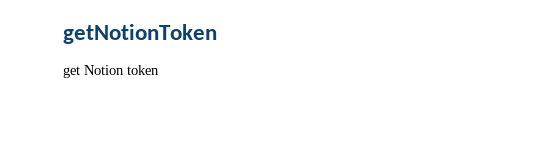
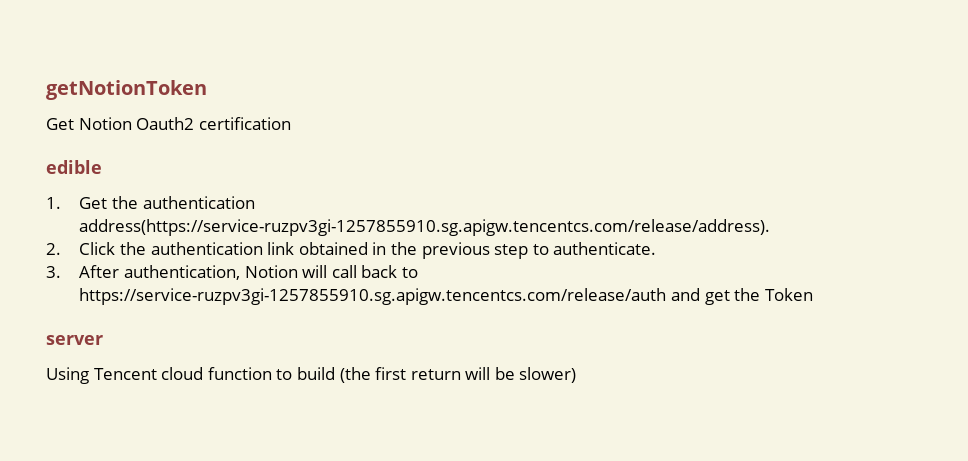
- get Notion token
+ Get Notion Oauth2 certification
+ edible
+ 1. Get the authentication address(https://service-ruzpv3gi-1257855910.sg.apigw.tencentcs.com/release/address).
+ 2. Click the authentication link obtained in the previous step to authenticate.
+ 3. After authentication, Notion will call back to https://service-ruzpv3gi-1257855910.sg.apigw.tencentcs.com/release/auth and get the Token
+ server
+ Using Tencent cloud function to build (the first return will be slower)

